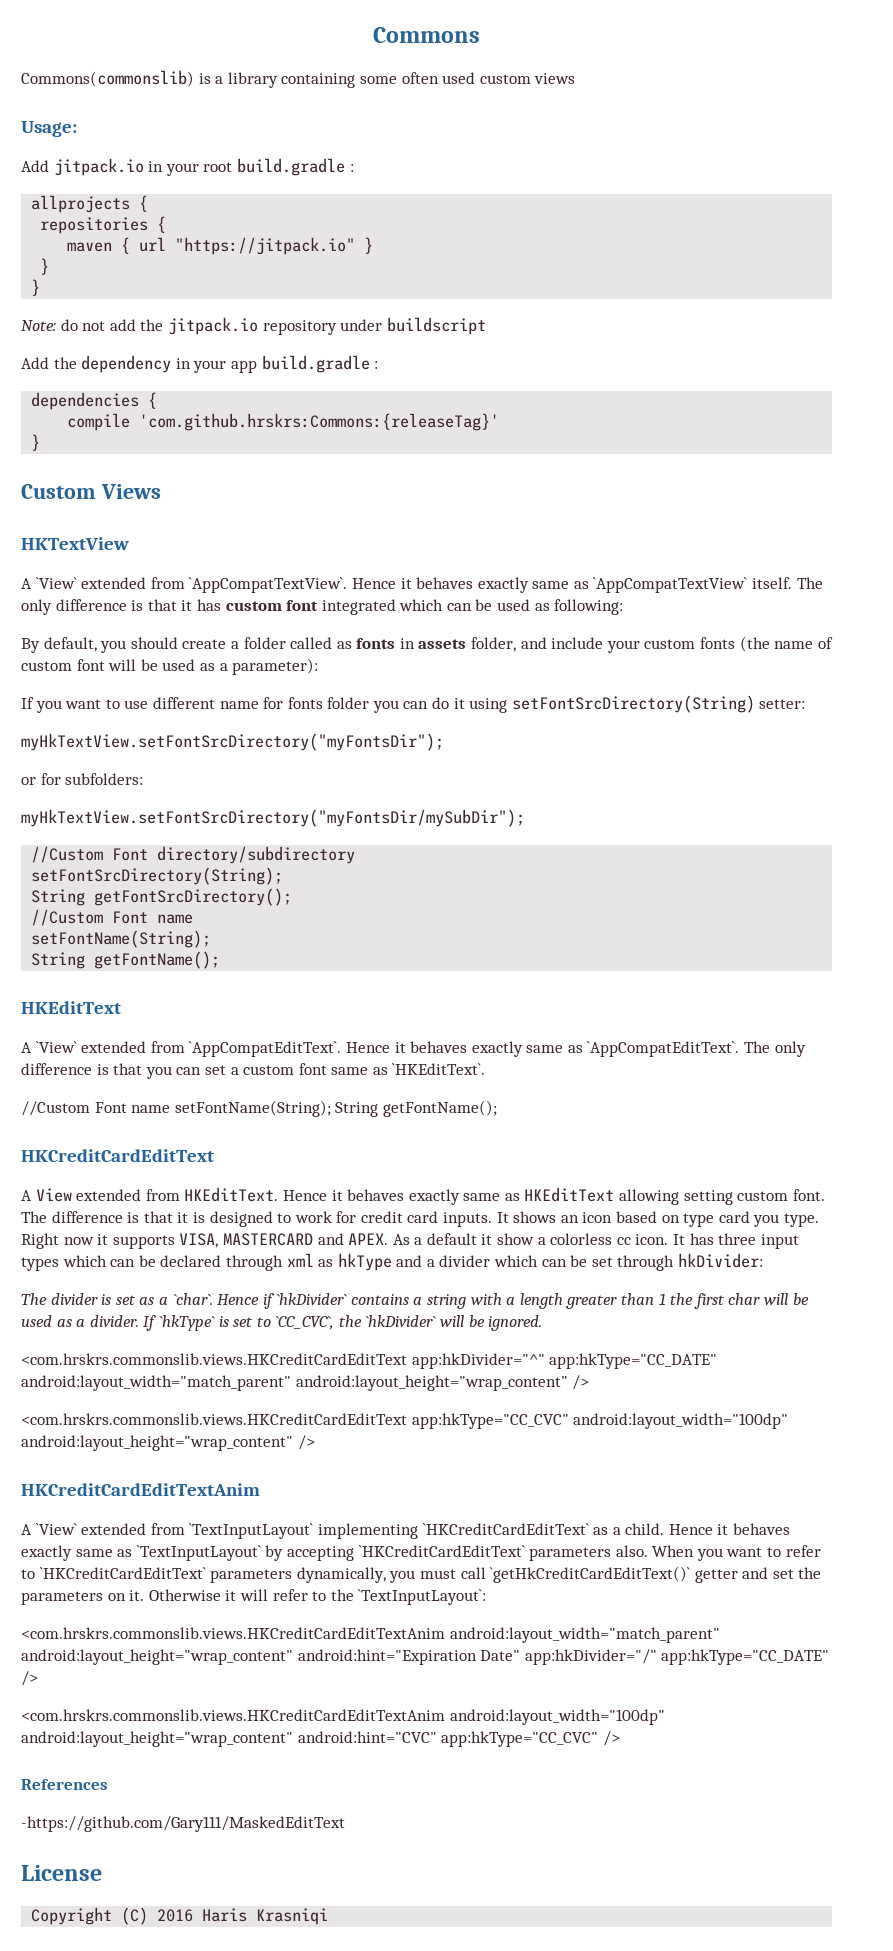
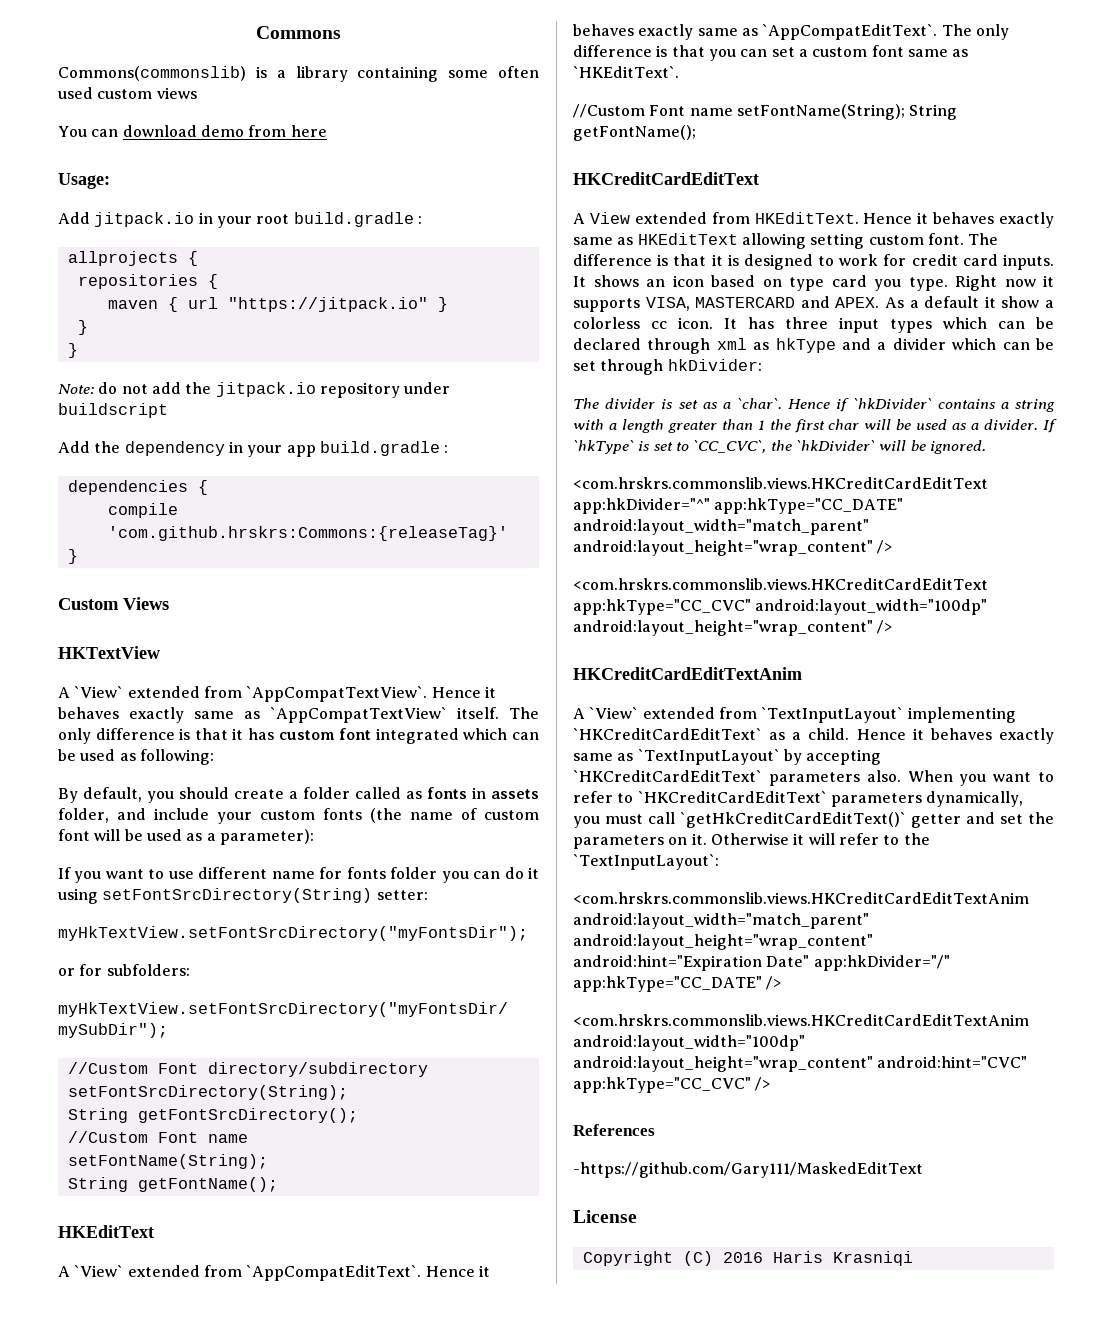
+ You can download demo from here

